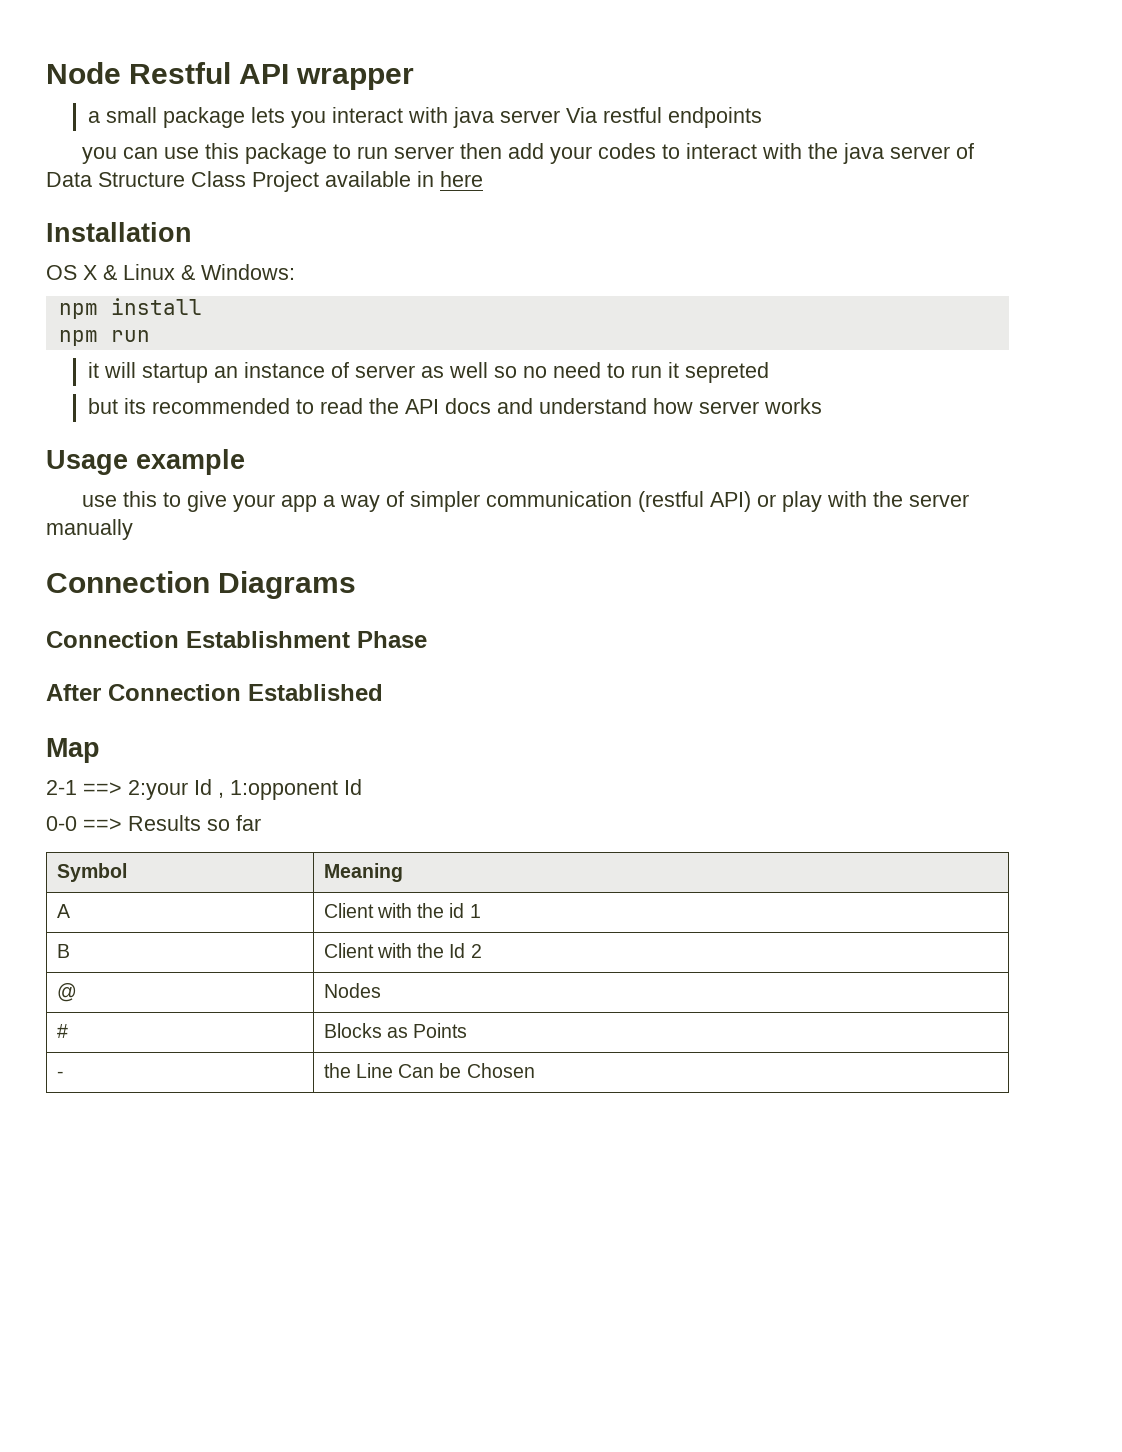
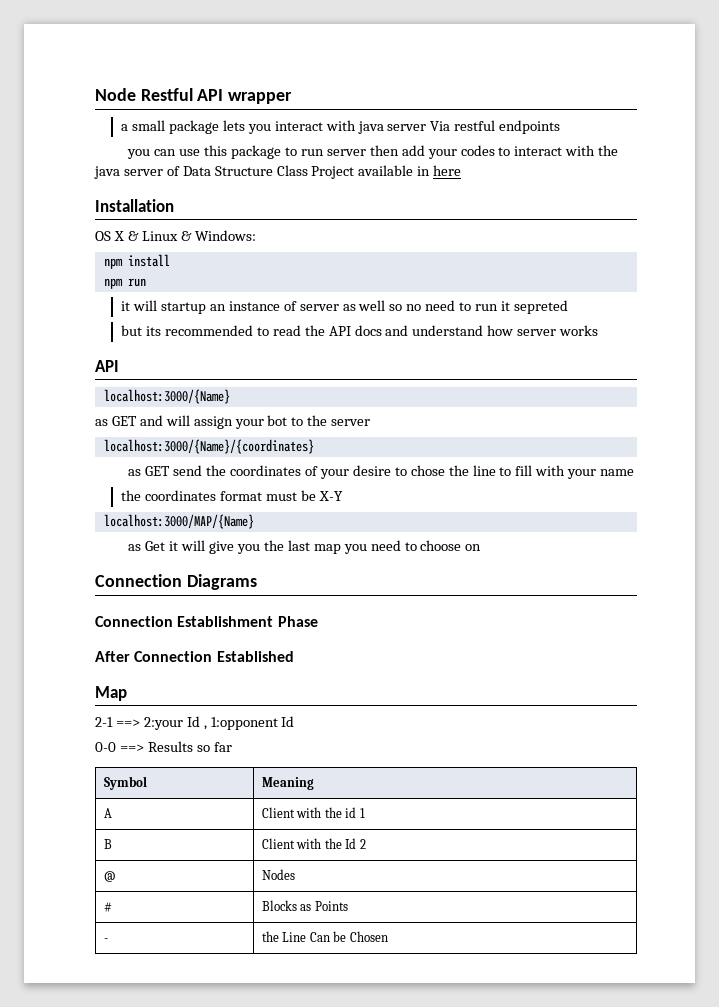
  but its recommended to read the API docs and understand how server works
- Usage example
- use this to give your app a way of simpler communication (restful API) or play with the server manually
+ API
+ localhost:3000/{Name}
+ as GET and will assign your bot to the server
+ localhost:3000/{Name}/{coordinates}
+ as GET send the coordinates of your desire to chose the line to fill with your name
+ the coordinates format must be X-Y
+ localhost:3000/MAP/{Name}
+ as Get it will give you the last map you need to choose on

